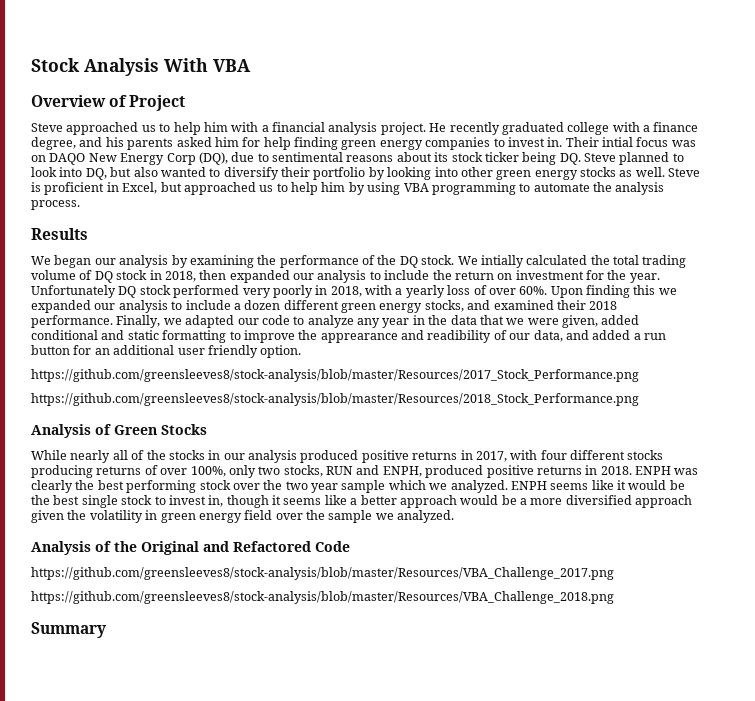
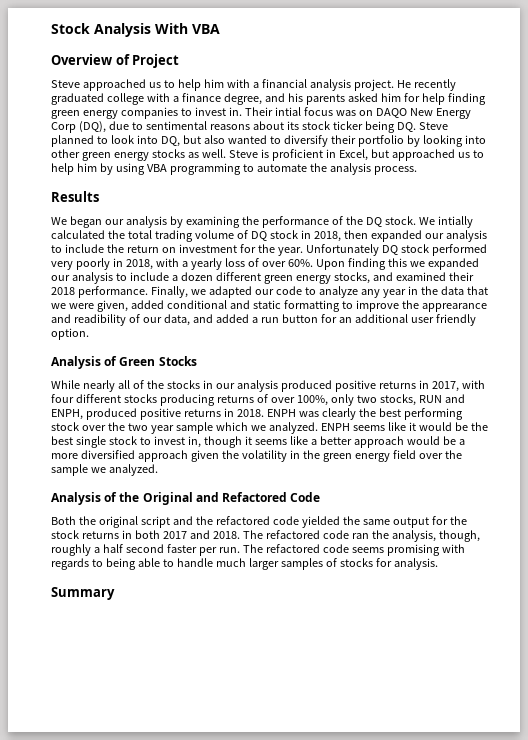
- https://github.com/greensleeves8/stock-analysis/blob/master/Resources/2017_Stock_Performance.png
- https://github.com/greensleeves8/stock-analysis/blob/master/Resources/2018_Stock_Performance.png
- ENPH seems like it would be the best single stock to invest in, though it seems like a better approach would be a more diversified approach given the volatility in green energy field over the sample we analyzed.
+ ENPH seems like it would be the best single stock to invest in, though it seems like a better approach would be a more diversified approach given the volatility in the green energy field over the sample we analyzed.
- https://github.com/greensleeves8/stock-analysis/blob/master/Resources/VBA_Challenge_2017.png
- https://github.com/greensleeves8/stock-analysis/blob/master/Resources/VBA_Challenge_2018.png
+ Both the original script and the refactored code yielded the same output for the stock returns in both 2017 and 2018. The refactored code ran the analysis, though, roughly a half second faster per run. The refactored code seems promising with regards to being able to handle much larger samples of stocks for analysis.

